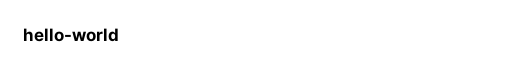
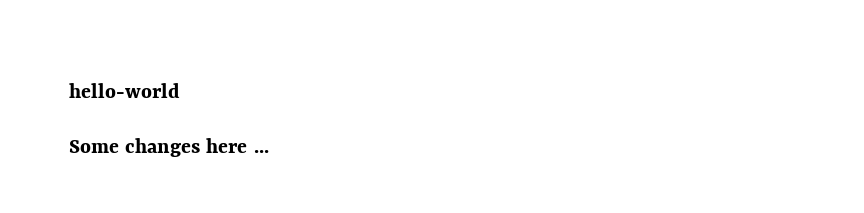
+ Some changes here ...

